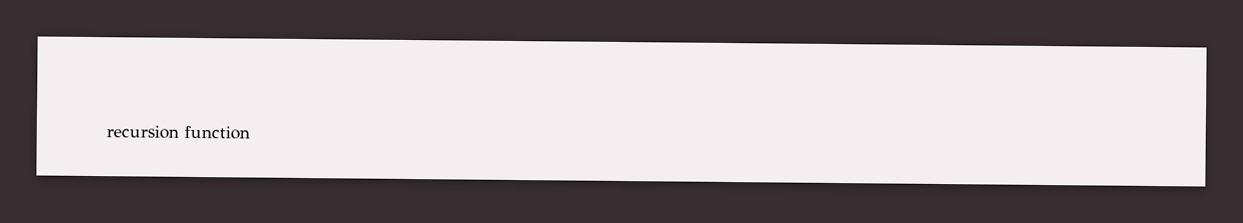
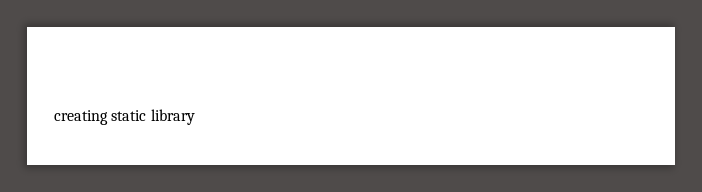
- recursion function
+ creating static library

